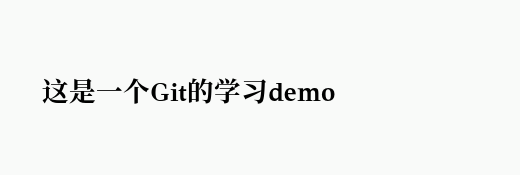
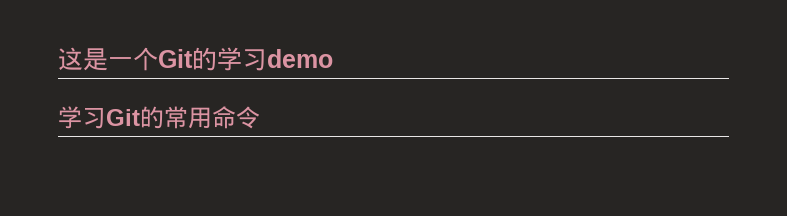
+ 学习Git的常用命令

